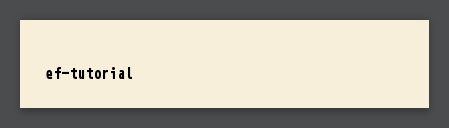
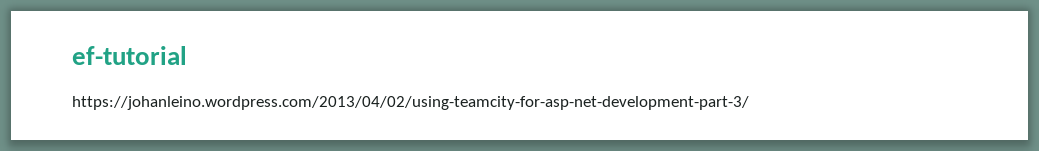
+ https://johanleino.wordpress.com/2013/04/02/using-teamcity-for-asp-net-development-part-3/

